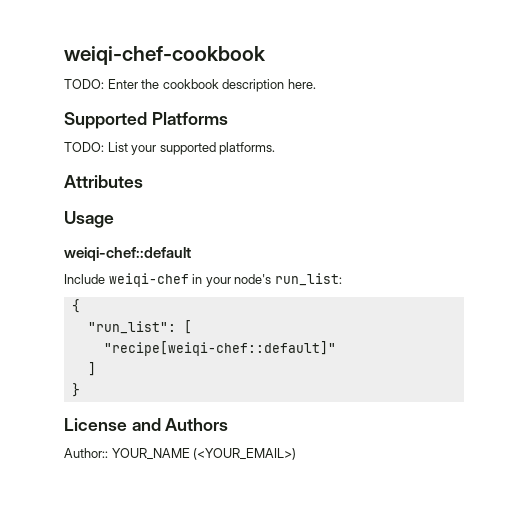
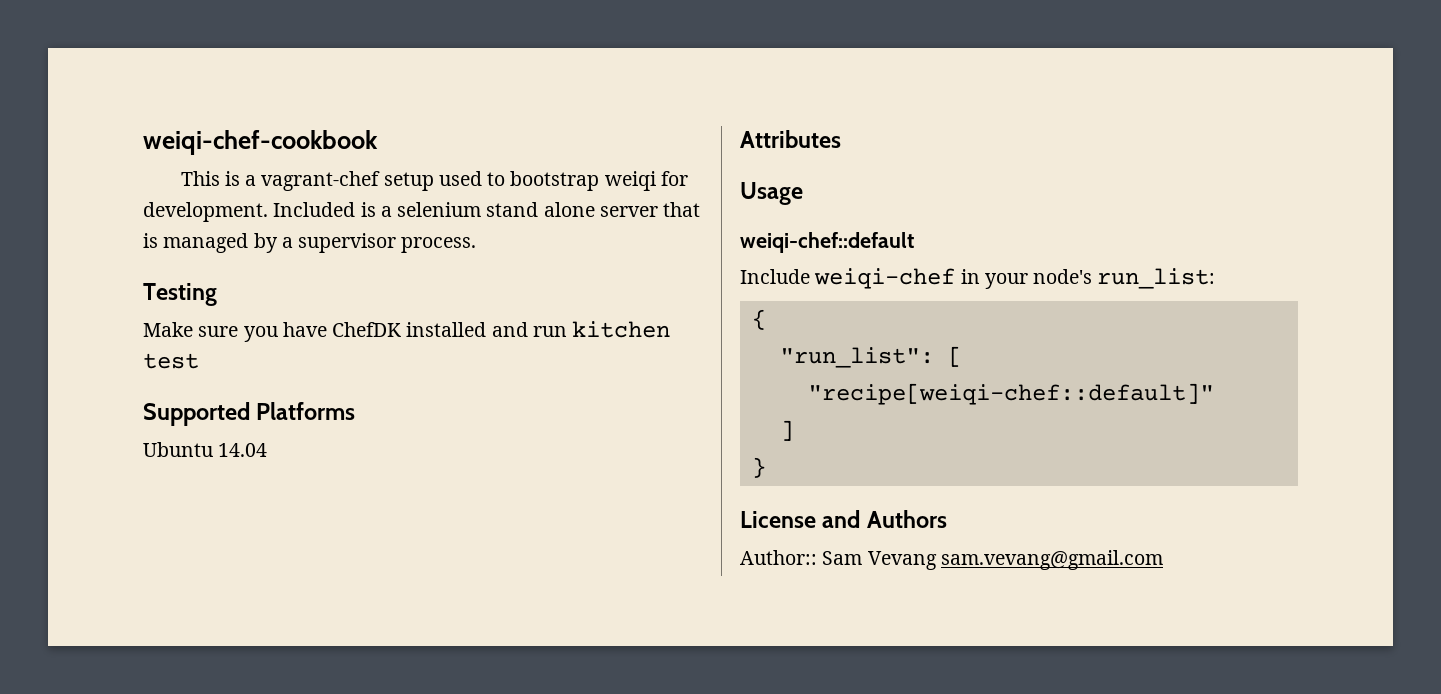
- TODO: Enter the cookbook description here.
+ This is a vagrant-chef setup used to bootstrap weiqi for development. Included is a selenium stand alone server that is managed by a supervisor process.
+ Testing
+ Make sure you have ChefDK installed and run kitchen test
  Supported Platforms
- TODO: List your supported platforms.
+ Ubuntu 14.04
- Author:: YOUR_NAME (<YOUR_EMAIL>)
+ Author:: Sam Vevang sam.vevang@gmail.com

